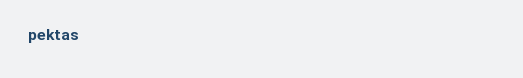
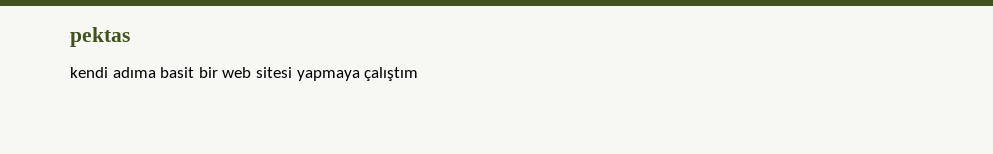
+ kendi adıma basit bir web sitesi yapmaya çalıştım

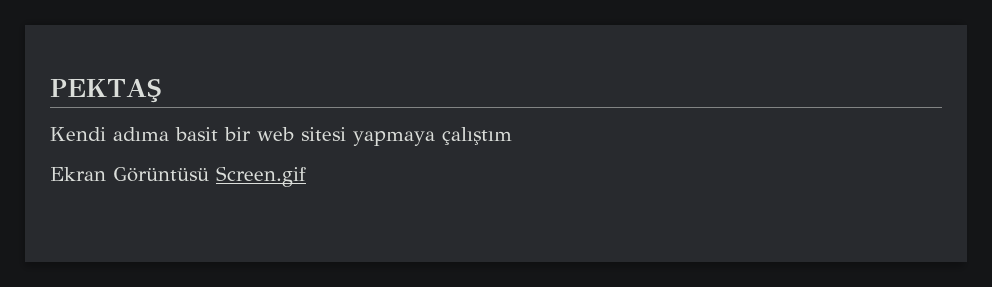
- pektas
- kendi adıma basit bir web sitesi yapmaya çalıştım
+ PEKTAŞ
+ Kendi adıma basit bir web sitesi yapmaya çalıştım
+ Ekran Görüntüsü Screen.gif

